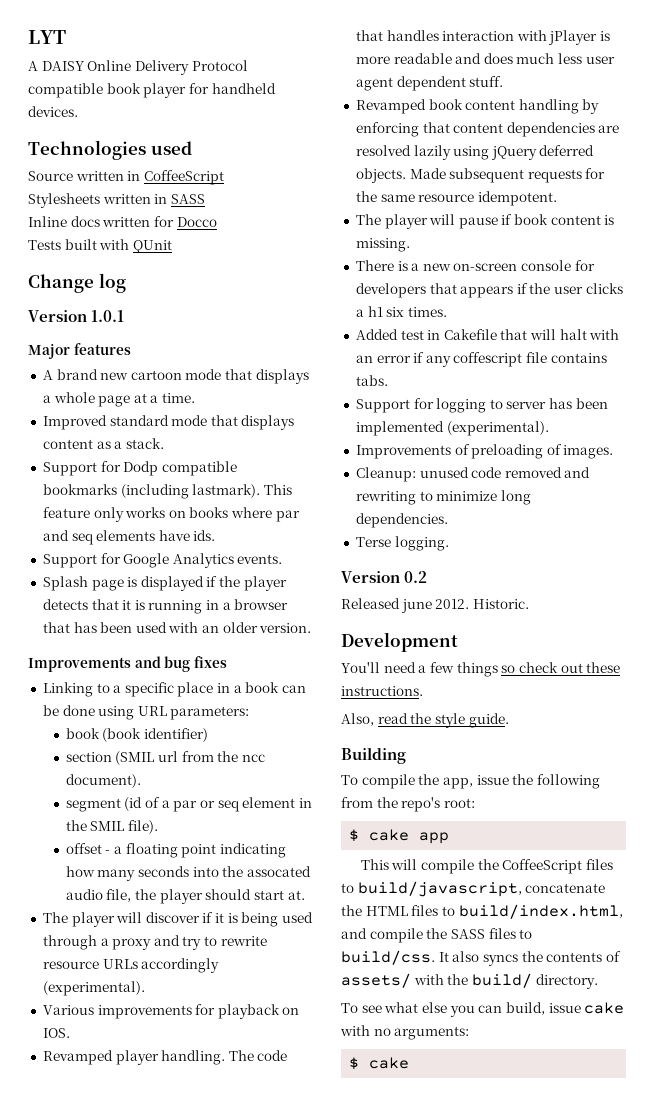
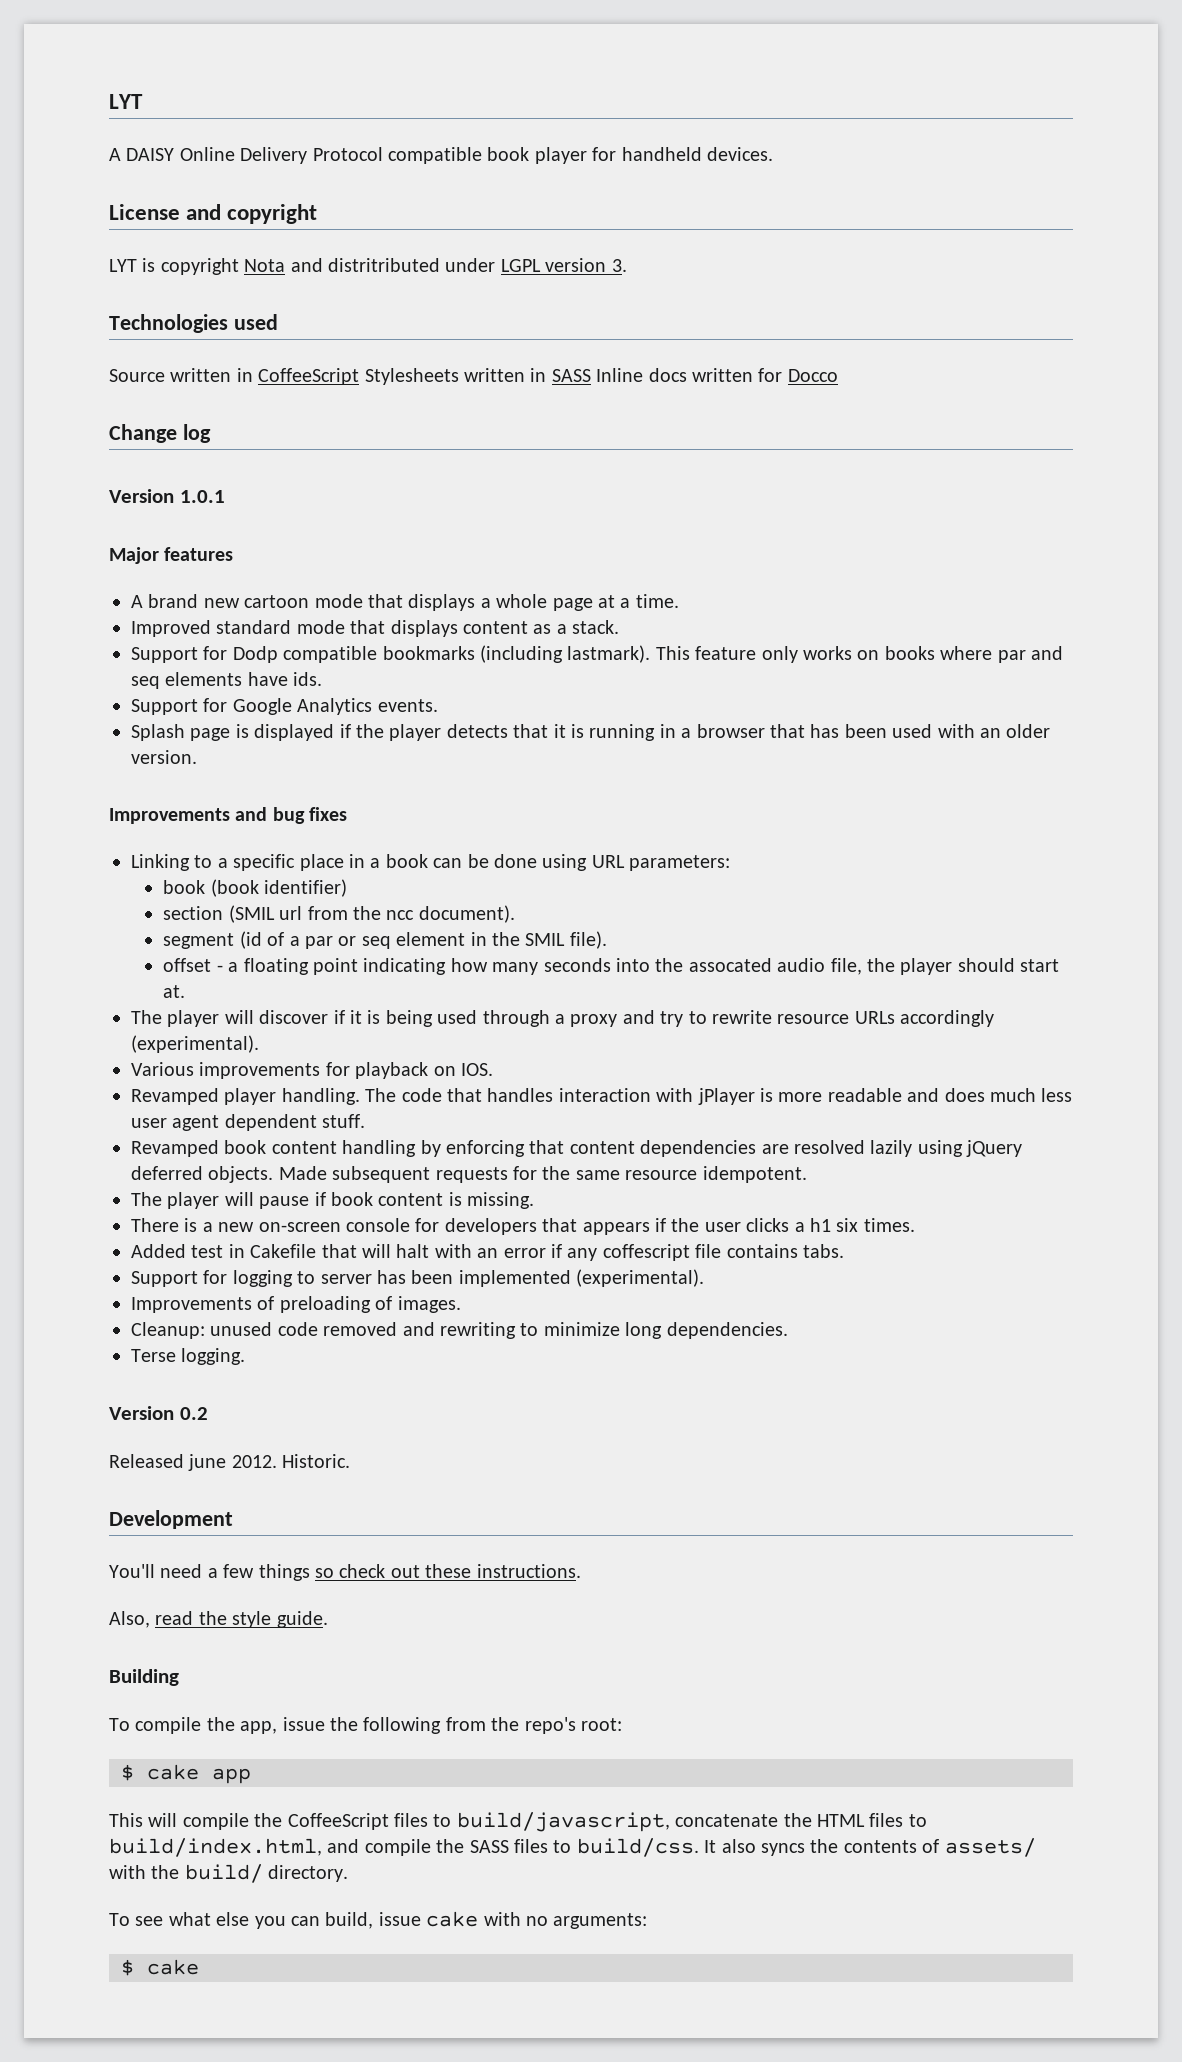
+ License and copyright
+ LYT is copyright Nota and distritributed under LGPL version 3.
- Source written in CoffeeScript
- Stylesheets written in SASS
- Inline docs written for Docco
+ Source written in CoffeeScript Stylesheets written in SASS Inline docs written for Docco
- Tests built with QUnit

